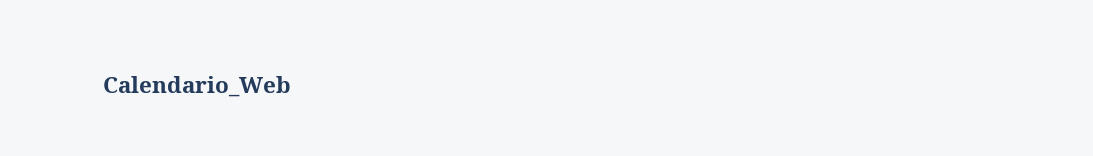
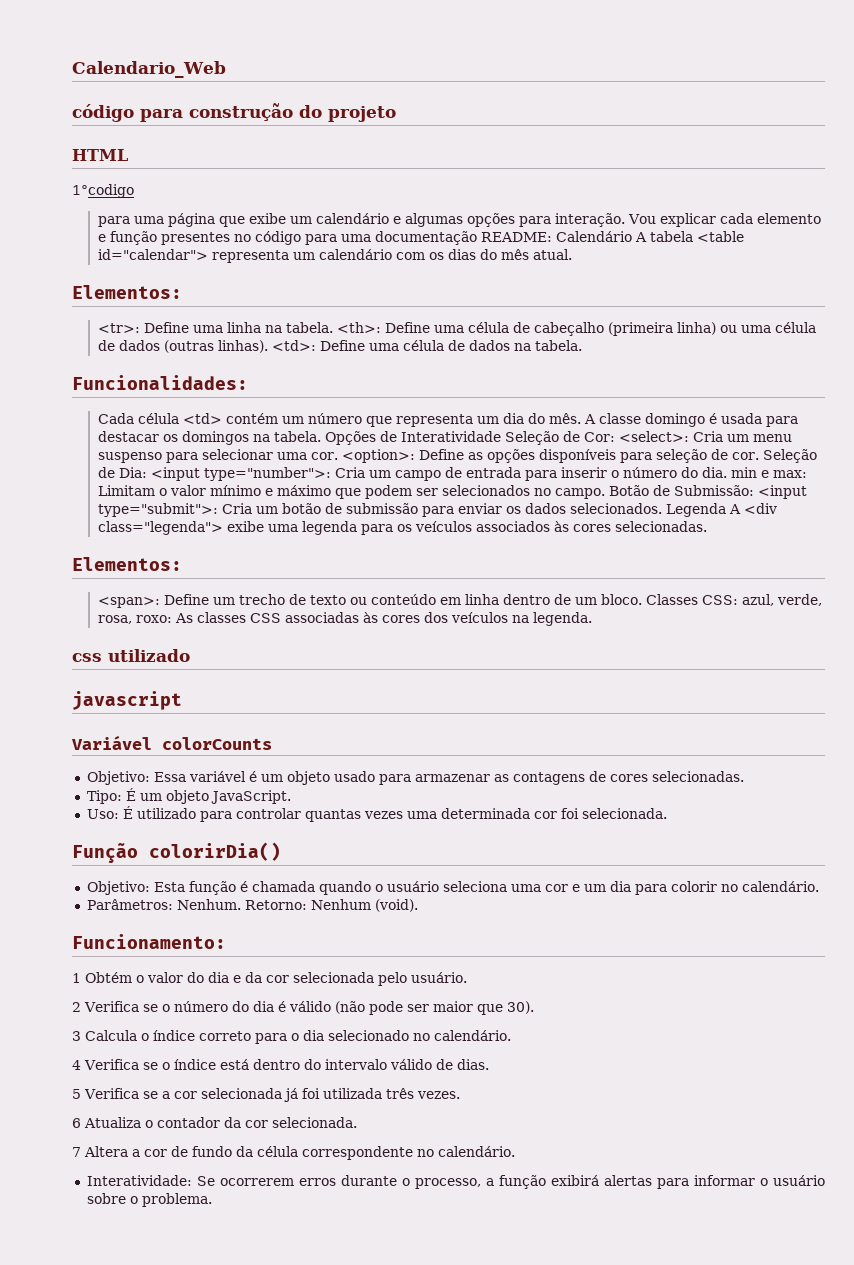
+ código para construção do projeto
+ HTML
+ 1°codigo
+ para uma página que exibe um calendário e algumas opções para interação. Vou explicar cada elemento e função presentes no código para uma documentação README: Calendário A tabela <table id="calendar"> representa um calendário com os dias do mês atual.
+ Elementos:
+ <tr>: Define uma linha na tabela. <th>: Define uma célula de cabeçalho (primeira linha) ou uma célula de dados (outras linhas). <td>: Define uma célula de dados na tabela.
+ Funcionalidades:
+ Cada célula <td> contém um número que representa um dia do mês. A classe domingo é usada para destacar os domingos na tabela. Opções de Interatividade Seleção de Cor: <select>: Cria um menu suspenso para selecionar uma cor. <option>: Define as opções disponíveis para seleção de cor. Seleção de Dia: <input type="number">: Cria um campo de entrada para inserir o número do dia. min e max: Limitam o valor mínimo e máximo que podem ser selecionados no campo. Botão de Submissão: <input type="submit">: Cria um botão de submissão para enviar os dados selecionados. Legenda A <div class="legenda"> exibe uma legenda para os veículos associados às cores selecionadas.
+ Elementos:
+ <span>: Define um trecho de texto ou conteúdo em linha dentro de um bloco. Classes CSS: azul, verde, rosa, roxo: As classes CSS associadas às cores dos veículos na legenda.
+ css utilizado
+ javascript
+ Variável colorCounts
+ Objetivo: Essa variável é um objeto usado para armazenar as contagens de cores selecionadas.
+ Tipo: É um objeto JavaScript.
+ Uso: É utilizado para controlar quantas vezes uma determinada cor foi selecionada.
+ Função colorirDia()
+ Objetivo: Esta função é chamada quando o usuário seleciona uma cor e um dia para colorir no calendário.
+ Parâmetros: Nenhum. Retorno: Nenhum (void).
+ Funcionamento:
+ 1 Obtém o valor do dia e da cor selecionada pelo usuário.
+ 2 Verifica se o número do dia é válido (não pode ser maior que 30).
+ 3 Calcula o índice correto para o dia selecionado no calendário.
+ 4 Verifica se o índice está dentro do intervalo válido de dias.
+ 5 Verifica se a cor selecionada já foi utilizada três vezes.
+ 6 Atualiza o contador da cor selecionada.
+ 7 Altera a cor de fundo da célula correspondente no calendário.
+ Interatividade: Se ocorrerem erros durante o processo, a função exibirá alertas para informar o usuário sobre o problema.

